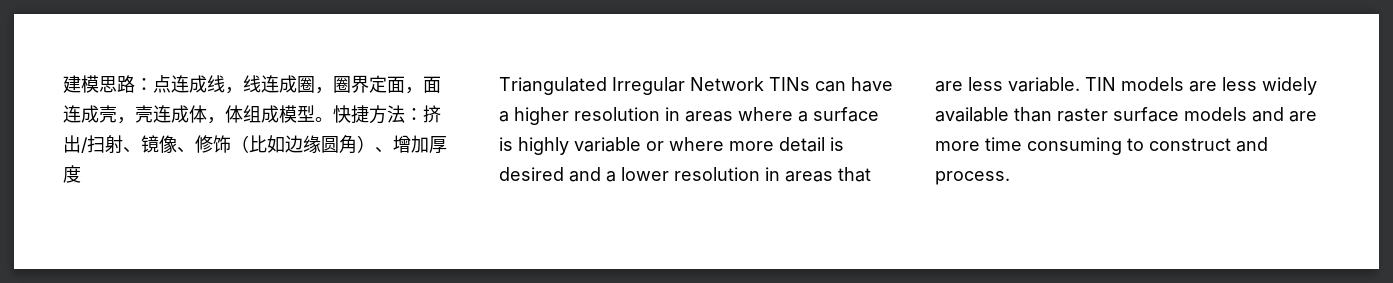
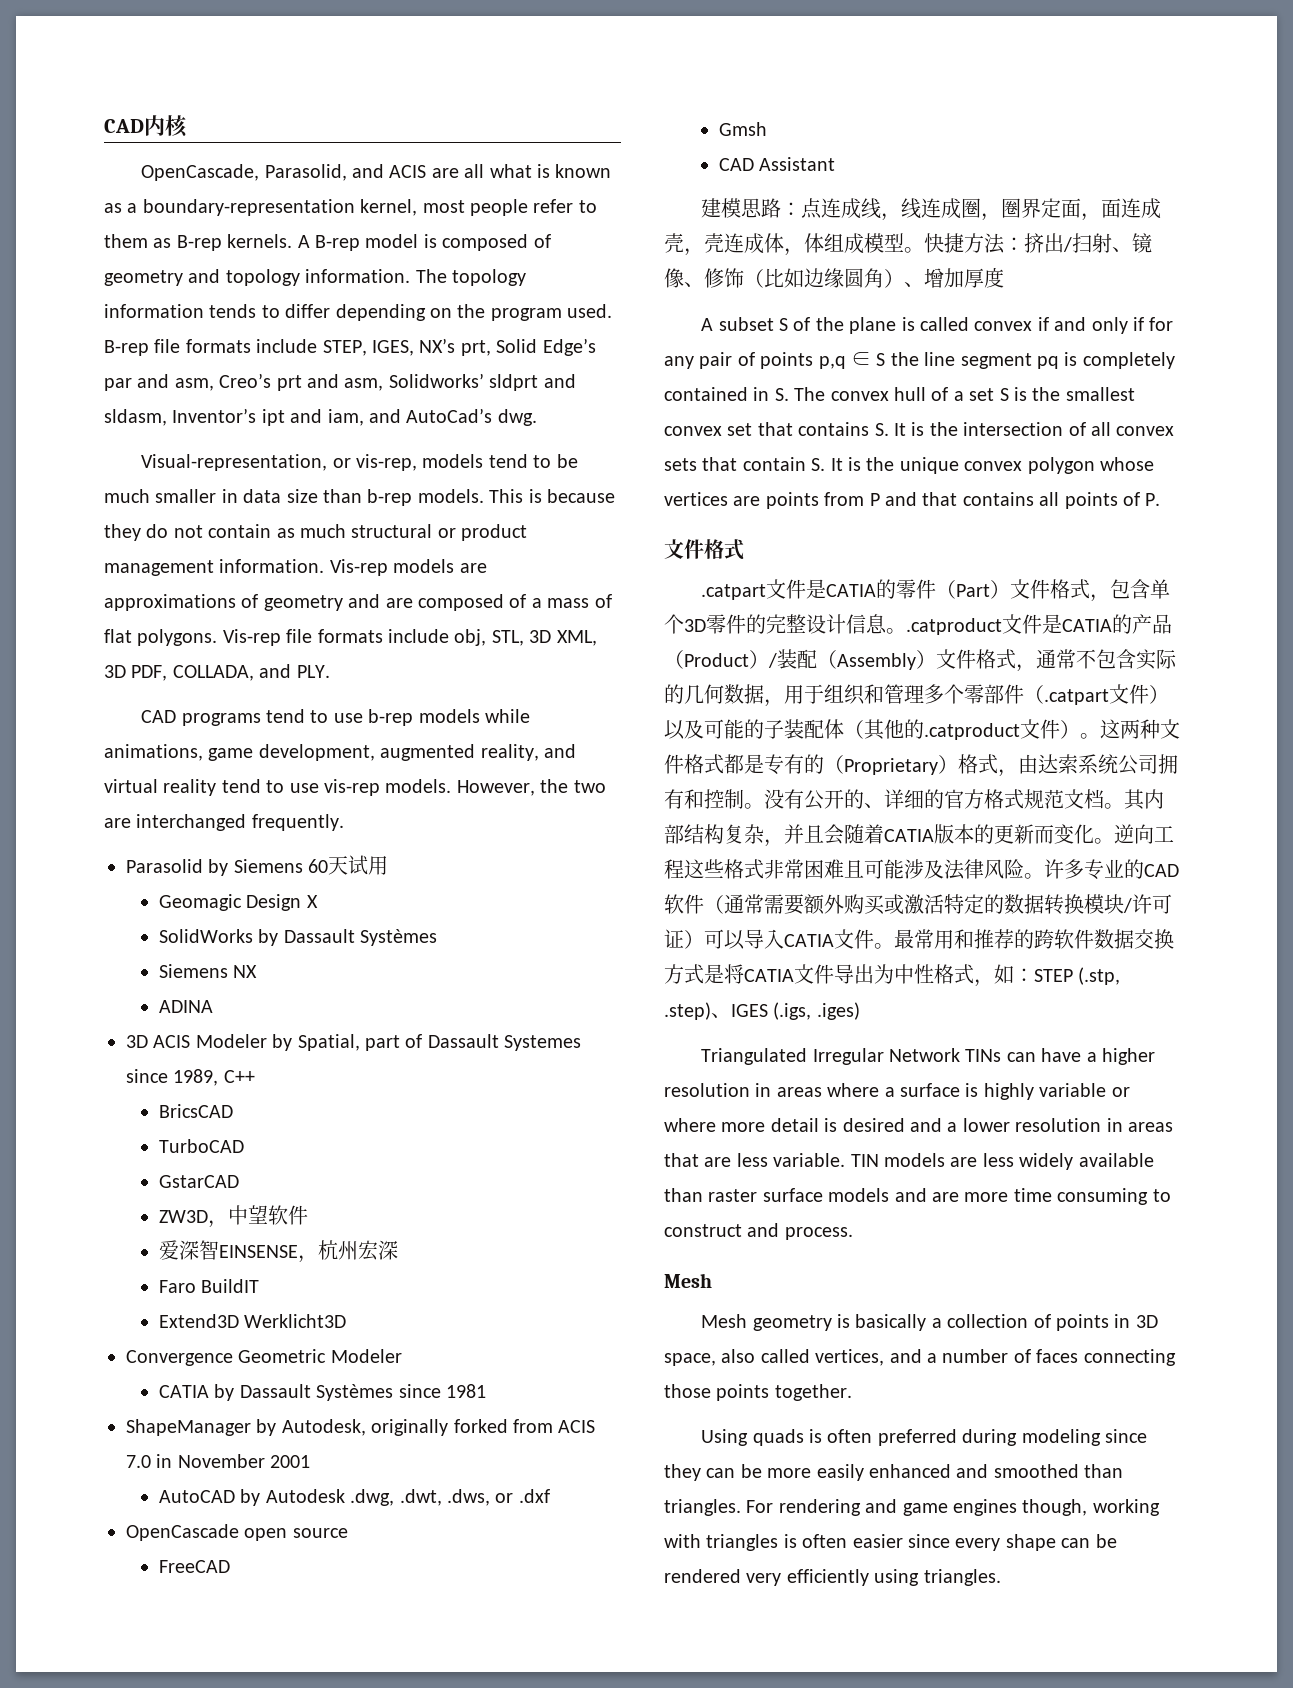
+ CAD内核
+ OpenCascade, Parasolid, and ACIS are all what is known as a boundary-representation kernel, most people refer to them as B-rep kernels. A B-rep model is composed of geometry and topology information. The topology information tends to differ depending on the program used. B-rep file formats include STEP, IGES, NX’s prt, Solid Edge’s par and asm, Creo’s prt and asm, Solidworks’ sldprt and sldasm, Inventor’s ipt and iam, and AutoCad’s dwg.
+ Visual-representation, or vis-rep, models tend to be much smaller in data size than b-rep models. This is because they do not contain as much structural or product management information. Vis-rep models are approximations of geometry and are composed of a mass of flat polygons. Vis-rep file formats include obj, STL, 3D XML, 3D PDF, COLLADA, and PLY.
+ CAD programs tend to use b-rep models while animations, game development, augmented reality, and virtual reality tend to use vis-rep models. However, the two are interchanged frequently.
+ Parasolid by Siemens 60天试用
+ Geomagic Design X
+ SolidWorks by Dassault Systèmes
+ Siemens NX
+ ADINA
+ 3D ACIS Modeler by Spatial, part of Dassault Systemes since 1989, C++
+ BricsCAD
+ TurboCAD
+ GstarCAD
+ ZW3D，中望软件
+ 爱深智EINSENSE，杭州宏深
+ Faro BuildIT
+ Extend3D Werklicht3D
+ Convergence Geometric Modeler
+ CATIA by Dassault Systèmes since 1981
+ ShapeManager by Autodesk, originally forked from ACIS 7.0 in November 2001
+ AutoCAD by Autodesk .dwg, .dwt, .dws, or .dxf
+ OpenCascade open source
+ FreeCAD
+ Gmsh
+ CAD Assistant
+ A subset S of the plane is called convex if and only if for any pair of points p,q ∈ S the line segment pq is completely contained in S. The convex hull of a set S is the smallest convex set that contains S. It is the intersection of all convex sets that contain S. It is the unique convex polygon whose vertices are points from P and that contains all points of P.
+ 文件格式
+ .catpart文件是CATIA的零件（Part）文件格式，包含单个3D零件的完整设计信息。.catproduct文件是CATIA的产品（Product）/装配（Assembly）文件格式，通常不包含实际的几何数据，用于组织和管理多个零部件（.catpart文件）以及可能的子装配体（其他的.catproduct文件）。这两种文件格式都是专有的（Proprietary）格式，由达索系统公司拥有和控制。没有公开的、详细的官方格式规范文档。其内部结构复杂，并且会随着CATIA版本的更新而变化。逆向工程这些格式非常困难且可能涉及法律风险。许多专业的CAD软件（通常需要额外购买或激活特定的数据转换模块/许可证）可以导入CATIA文件。最常用和推荐的跨软件数据交换方式是将CATIA文件导出为中性格式，如：STEP (.stp, .step)、IGES (.igs, .iges)
  TIN models are less widely available than raster surface models and are more time consuming to construct and process.
+ Mesh
+ Mesh geometry is basically a collection of points in 3D space, also called vertices, and a number of faces connecting those points together.
+ Using quads is often preferred during modeling since they can be more easily enhanced and smoothed than triangles. For rendering and game engines though, working with triangles is often easier since every shape can be rendered very efficiently using triangles.

